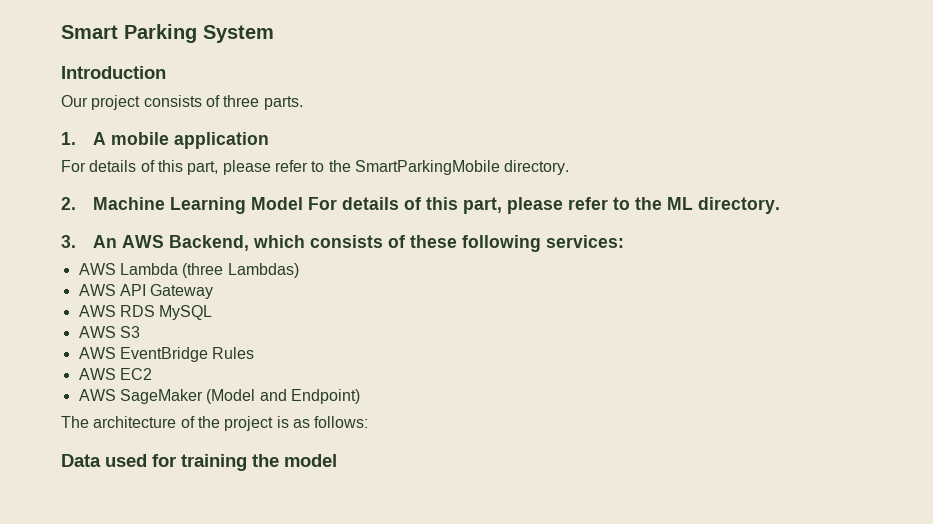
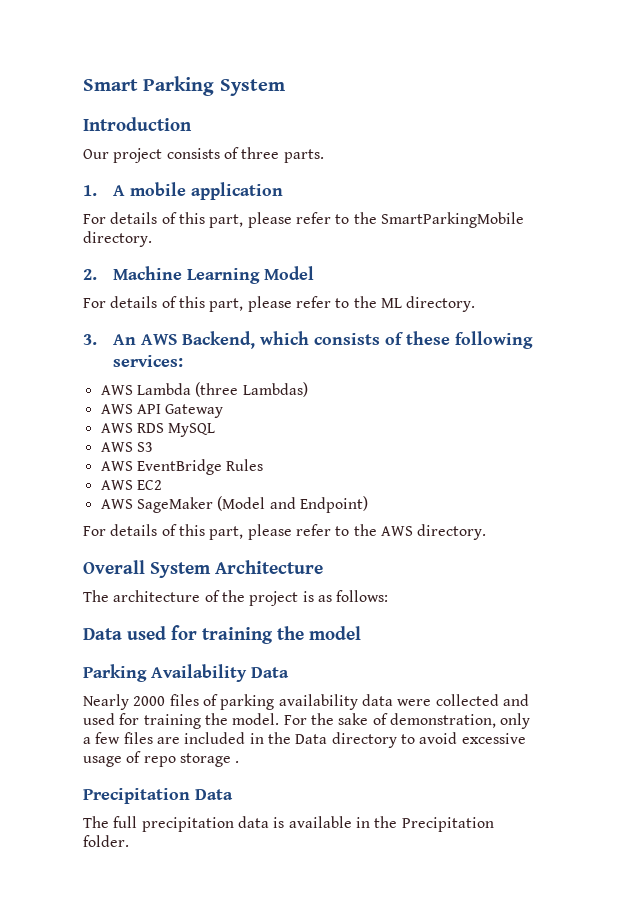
- 2. Machine Learning Model For details of this part, please refer to the ML directory.
+ 2. Machine Learning Model
+ For details of this part, please refer to the ML directory.
+ For details of this part, please refer to the AWS directory.
+ Overall System Architecture
+ Parking Availability Data
+ Nearly 2000 files of parking availability data were collected and used for training the model. For the sake of demonstration, only a few files are included in the Data directory to avoid excessive usage of repo storage .
+ Precipitation Data
+ The full precipitation data is available in the Precipitation folder.

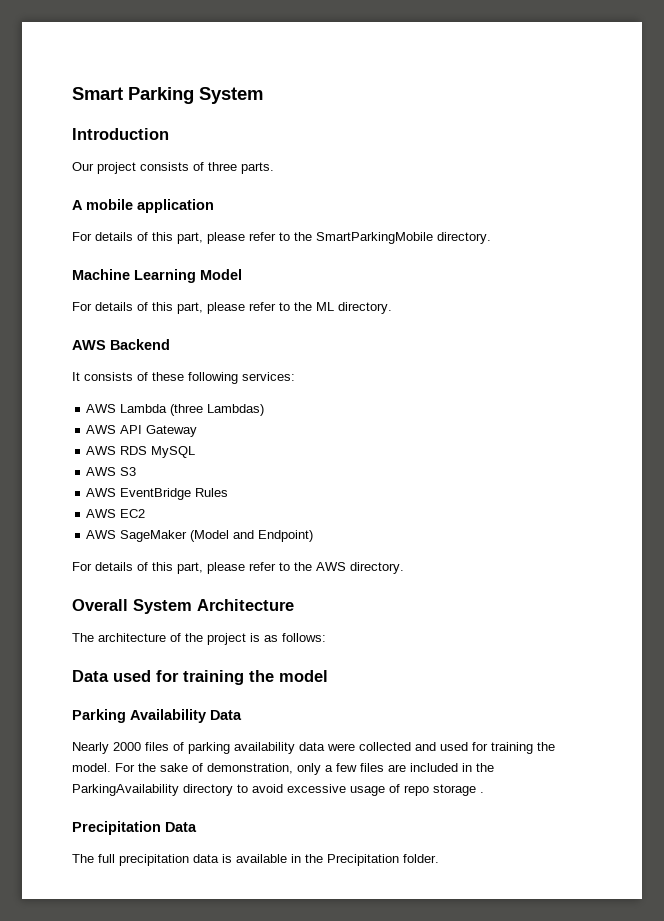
- 1. A mobile application
+ A mobile application
- 2. Machine Learning Model
+ Machine Learning Model
- 3. An AWS Backend, which consists of these following services:
+ AWS Backend
+ It consists of these following services:
- For the sake of demonstration, only a few files are included in the Data directory to avoid excessive usage of repo storage .
+ For the sake of demonstration, only a few files are included in the ParkingAvailability directory to avoid excessive usage of repo storage .

